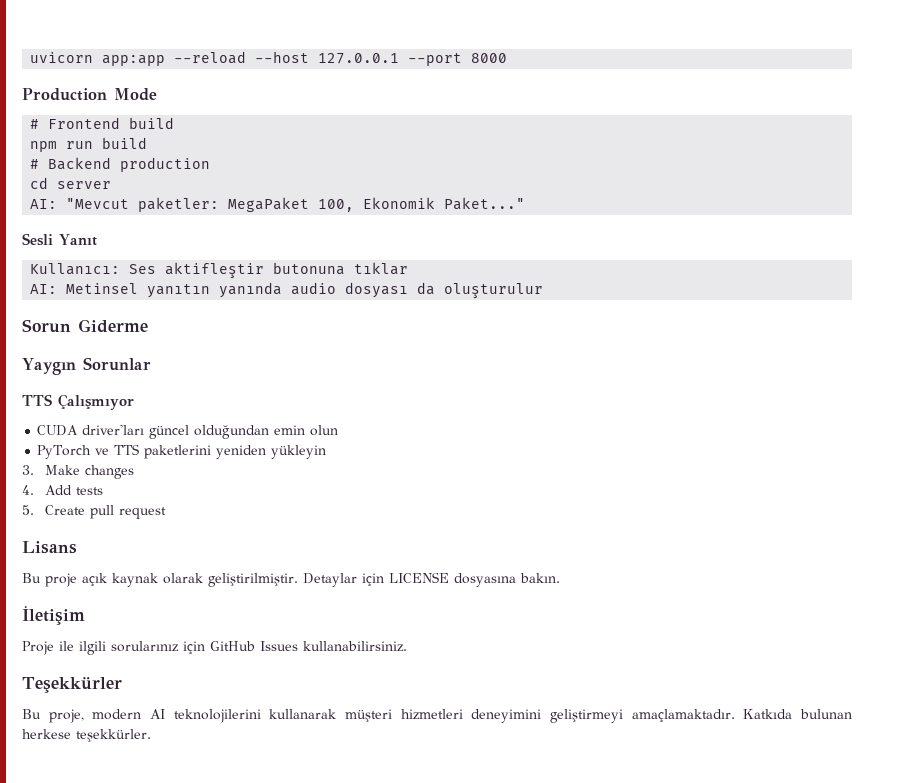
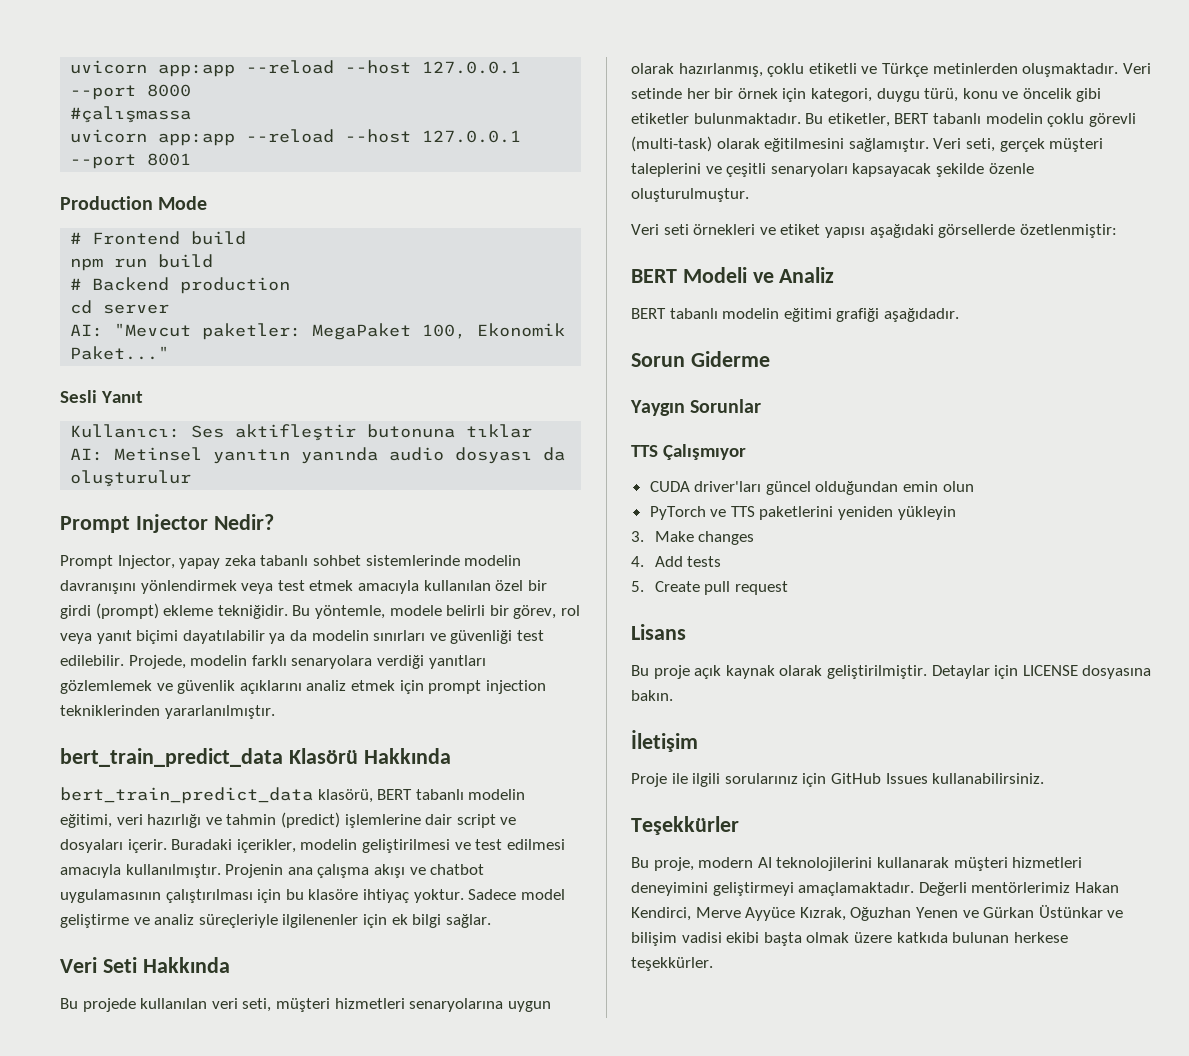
+ #çalışmassa
+ uvicorn app:app --reload --host 127.0.0.1 --port 8001
+ Prompt Injector Nedir?
+ Prompt Injector, yapay zeka tabanlı sohbet sistemlerinde modelin davranışını yönlendirmek veya test etmek amacıyla kullanılan özel bir girdi (prompt) ekleme tekniğidir. Bu yöntemle, modele belirli bir görev, rol veya yanıt biçimi dayatılabilir ya da modelin sınırları ve güvenliği test edilebilir. Projede, modelin farklı senaryolara verdiği yanıtları gözlemlemek ve güvenlik açıklarını analiz etmek için prompt injection tekniklerinden yararlanılmıştır.
+ bert_train_predict_data Klasörü Hakkında
+ bert_train_predict_data klasörü, BERT tabanlı modelin eğitimi, veri hazırlığı ve tahmin (predict) işlemlerine dair script ve dosyaları içerir. Buradaki içerikler, modelin geliştirilmesi ve test edilmesi amacıyla kullanılmıştır. Projenin ana çalışma akışı ve chatbot uygulamasının çalıştırılması için bu klasöre ihtiyaç yoktur. Sadece model geliştirme ve analiz süreçleriyle ilgilenenler için ek bilgi sağlar.
+ Veri Seti Hakkında
+ Bu projede kullanılan veri seti, müşteri hizmetleri senaryolarına uygun olarak hazırlanmış, çoklu etiketli ve Türkçe metinlerden oluşmaktadır. Veri setinde her bir örnek için kategori, duygu türü, konu ve öncelik gibi etiketler bulunmaktadır. Bu etiketler, BERT tabanlı modelin çoklu görevli (multi-task) olarak eğitilmesini sağlamıştır. Veri seti, gerçek müşteri taleplerini ve çeşitli senaryoları kapsayacak şekilde özenle oluşturulmuştur.
+ Veri seti örnekleri ve etiket yapısı aşağıdaki görsellerde özetlenmiştir:
+ BERT Modeli ve Analiz
+ BERT tabanlı modelin eğitimi grafiği aşağıdadır.
- Katkıda bulunan herkese teşekkürler.
+ Değerli mentörlerimiz Hakan Kendirci, Merve Ayyüce Kızrak, Oğuzhan Yenen ve Gürkan Üstünkar ve bilişim vadisi ekibi başta olmak üzere katkıda bulunan herkese teşekkürler.

